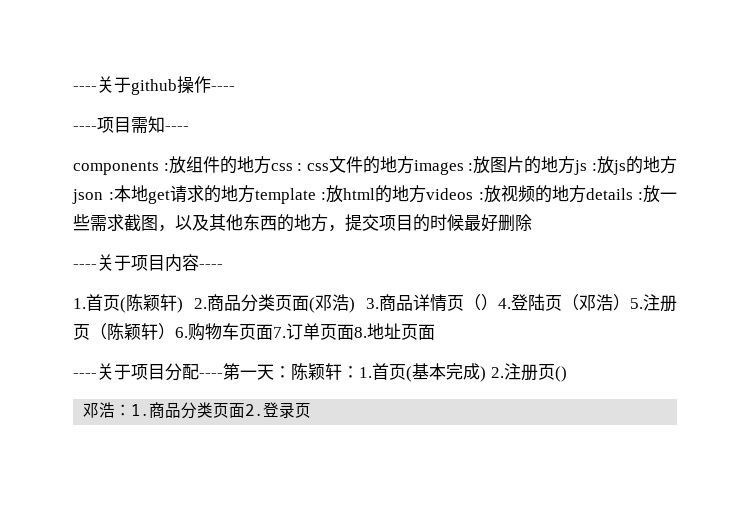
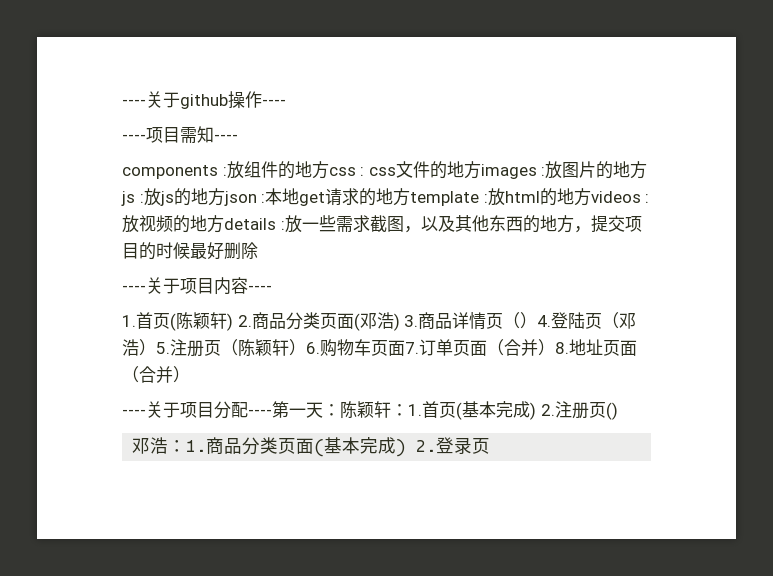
- 1.首页(陈颖轩) 2.商品分类页面(邓浩) 3.商品详情页（）4.登陆页（邓浩）5.注册页（陈颖轩）6.购物车页面7.订单页面8.地址页面
+ 1.首页(陈颖轩) 2.商品分类页面(邓浩) 3.商品详情页（）4.登陆页（邓浩）5.注册页（陈颖轩）6.购物车页面7.订单页面（合并）8.地址页面（合并）
- 邓浩：1.商品分类页面2.登录页
+ 邓浩：1.商品分类页面(基本完成) 2.登录页

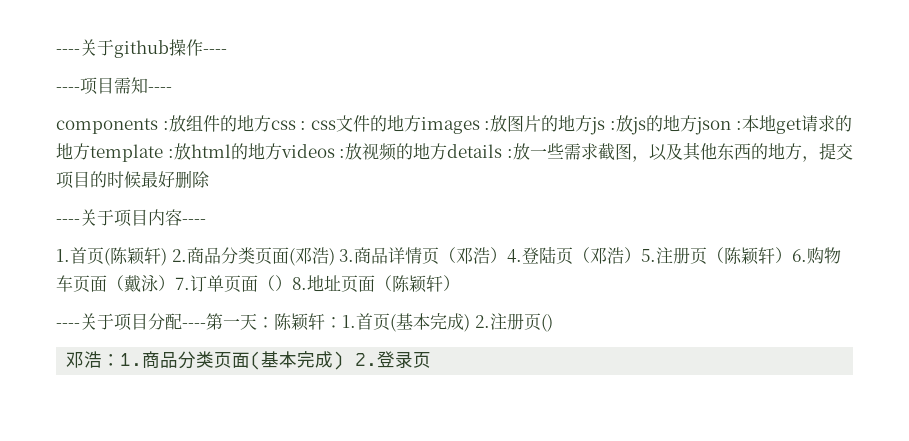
- 1.首页(陈颖轩) 2.商品分类页面(邓浩) 3.商品详情页（）4.登陆页（邓浩）5.注册页（陈颖轩）6.购物车页面7.订单页面（合并）8.地址页面（合并）
+ 1.首页(陈颖轩) 2.商品分类页面(邓浩) 3.商品详情页（邓浩）4.登陆页（邓浩）5.注册页（陈颖轩）6.购物车页面（戴泳）7.订单页面（）8.地址页面（陈颖轩）

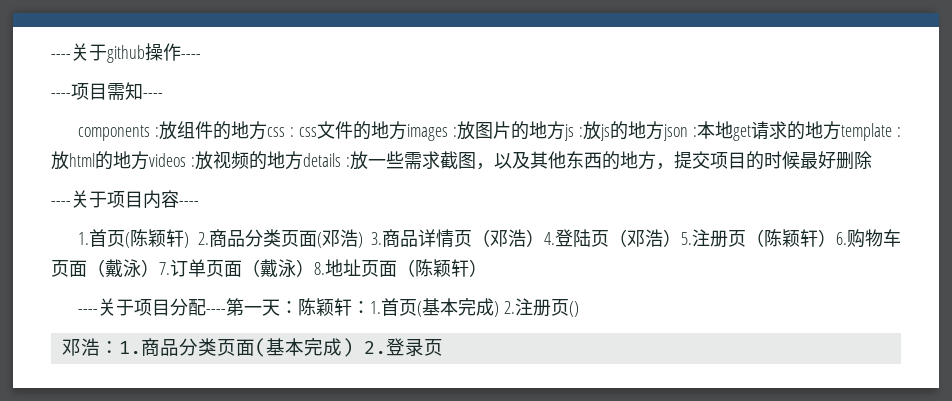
- 1.首页(陈颖轩) 2.商品分类页面(邓浩) 3.商品详情页（邓浩）4.登陆页（邓浩）5.注册页（陈颖轩）6.购物车页面（戴泳）7.订单页面（）8.地址页面（陈颖轩）
+ 1.首页(陈颖轩) 2.商品分类页面(邓浩) 3.商品详情页（邓浩）4.登陆页（邓浩）5.注册页（陈颖轩）6.购物车页面（戴泳）7.订单页面（戴泳）8.地址页面（陈颖轩）

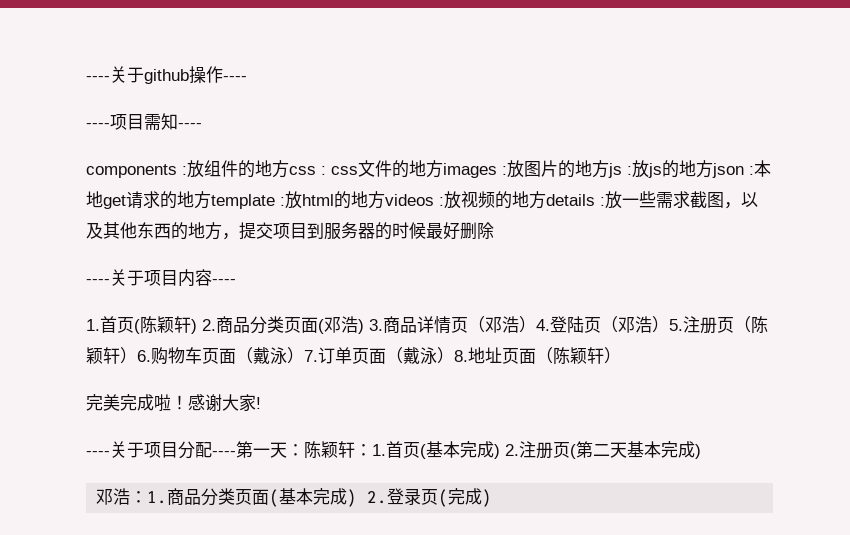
- components :放组件的地方css : css文件的地方images :放图片的地方js :放js的地方json :本地get请求的地方template :放html的地方videos :放视频的地方details :放一些需求截图，以及其他东西的地方，提交项目的时候最好删除
+ components :放组件的地方css : css文件的地方images :放图片的地方js :放js的地方json :本地get请求的地方template :放html的地方videos :放视频的地方details :放一些需求截图，以及其他东西的地方，提交项目到服务器的时候最好删除
+ 完美完成啦！感谢大家!
- ----关于项目分配----第一天：陈颖轩：1.首页(基本完成) 2.注册页()
+ ----关于项目分配----第一天：陈颖轩：1.首页(基本完成) 2.注册页(第二天基本完成)
- 邓浩：1.商品分类页面(基本完成) 2.登录页
+ 邓浩：1.商品分类页面(基本完成) 2.登录页(完成)

